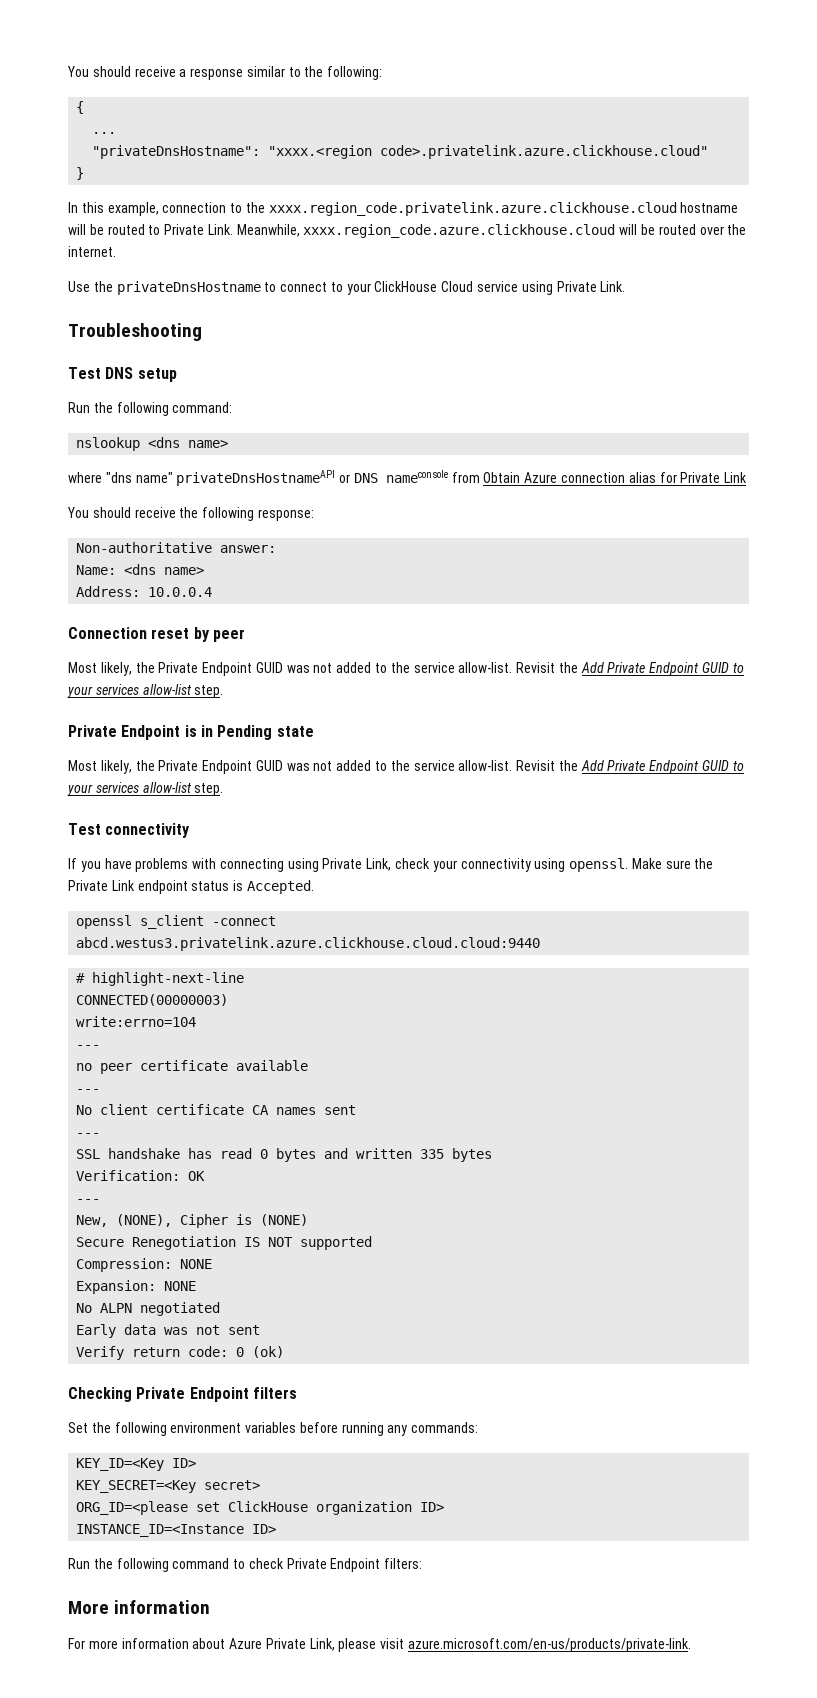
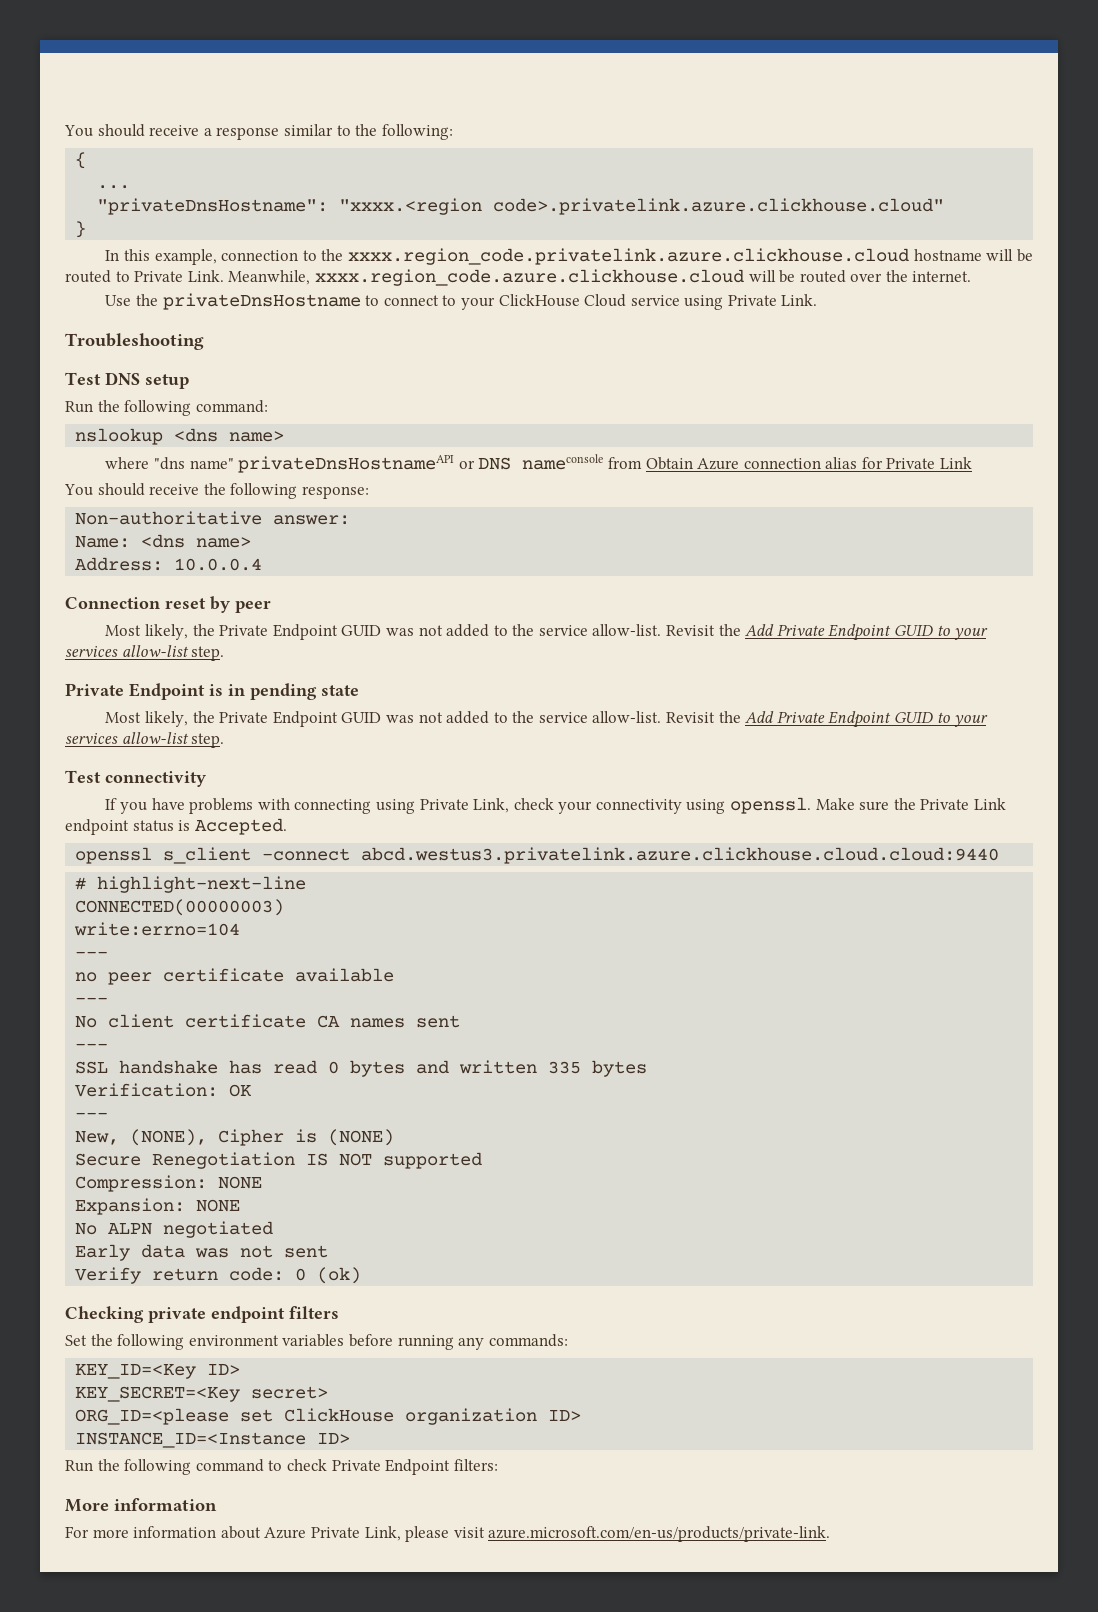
- Private Endpoint is in Pending state
+ Private Endpoint is in pending state
- Checking Private Endpoint filters
+ Checking private endpoint filters

